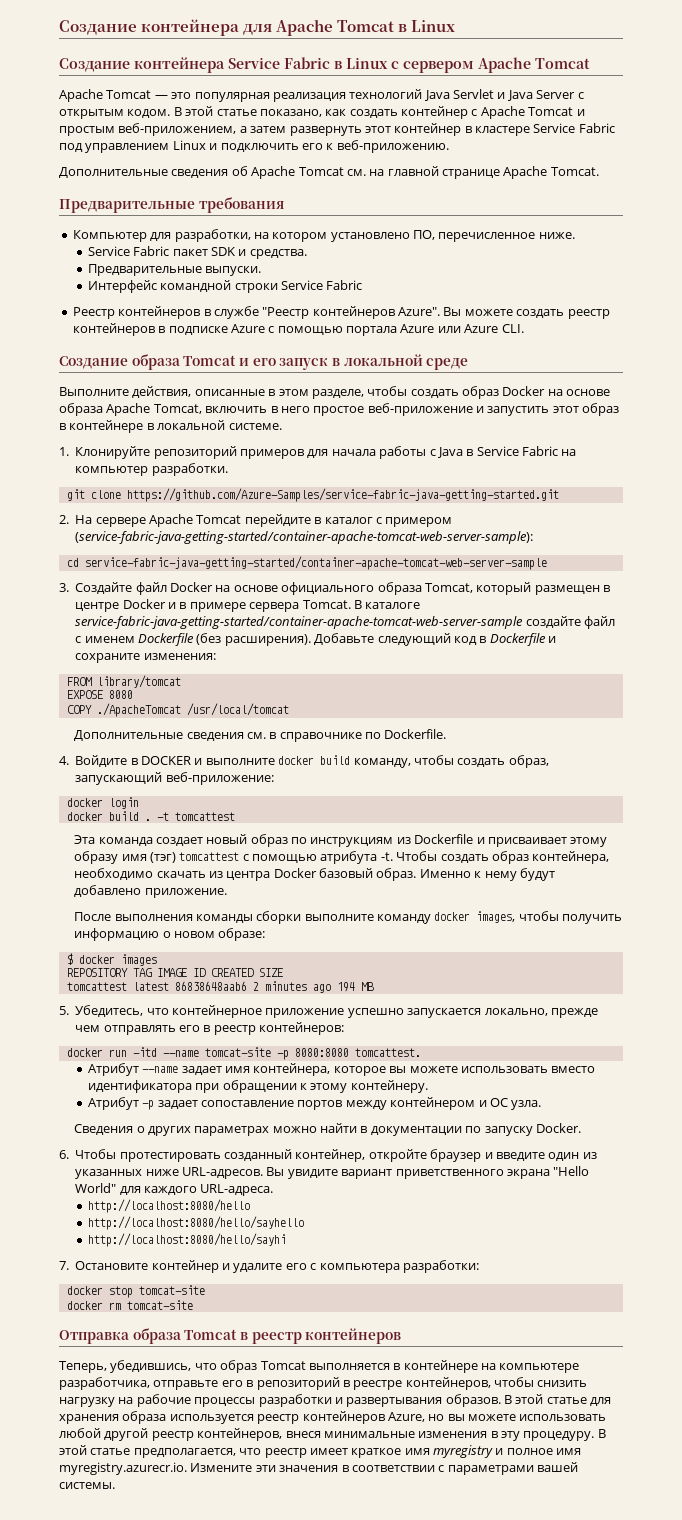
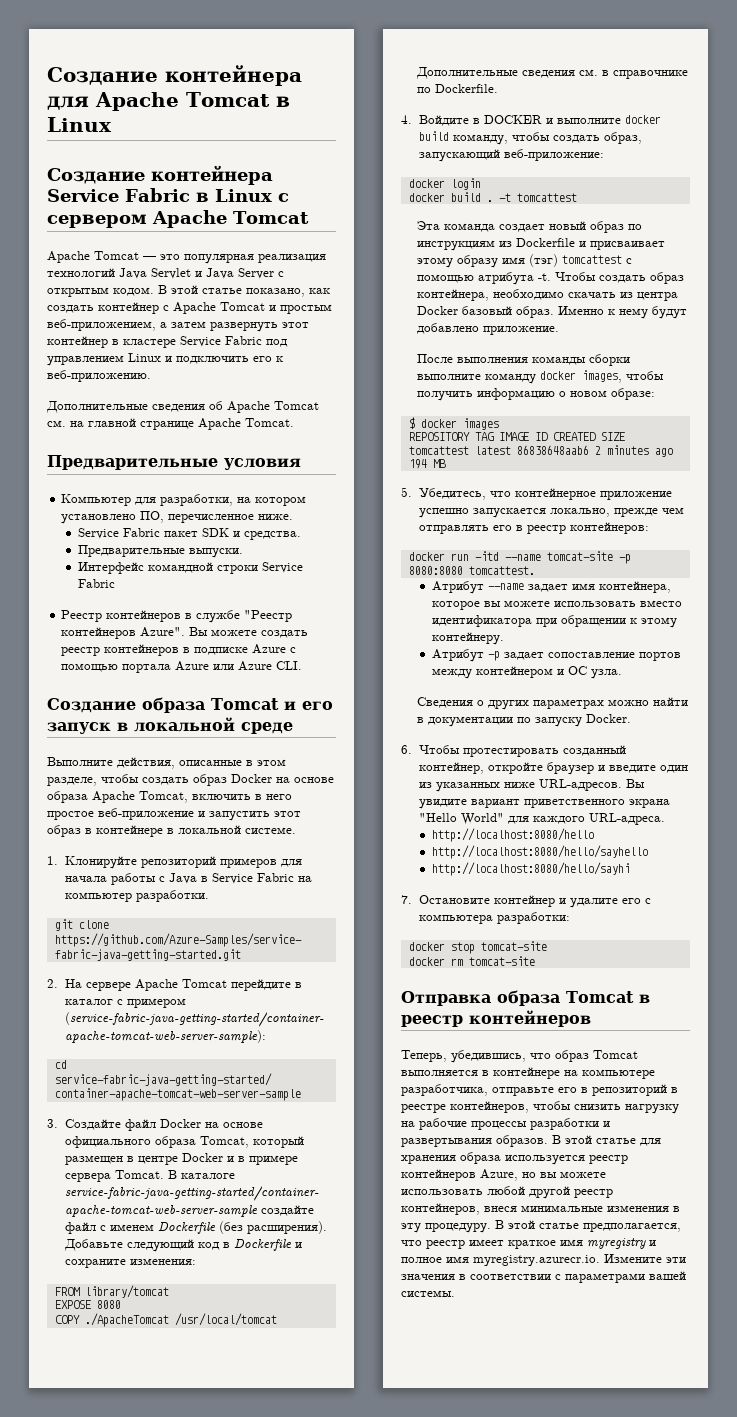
- Предварительные требования
+ Предварительные условия

